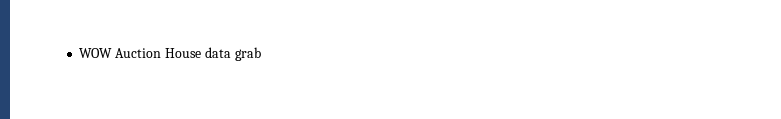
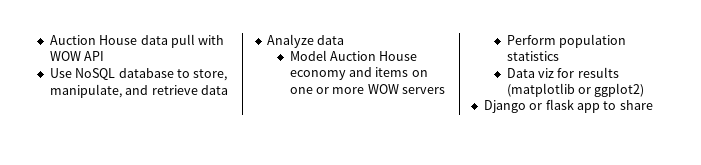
- WOW Auction House data grab
+ Auction House data pull with WOW API
+ Use NoSQL database to store, manipulate, and retrieve data
+ Analyze data
+ Model Auction House economy and items on one or more WOW servers
+ Perform population statistics
+ Data viz for results (matplotlib or ggplot2)
+ Django or flask app to share

